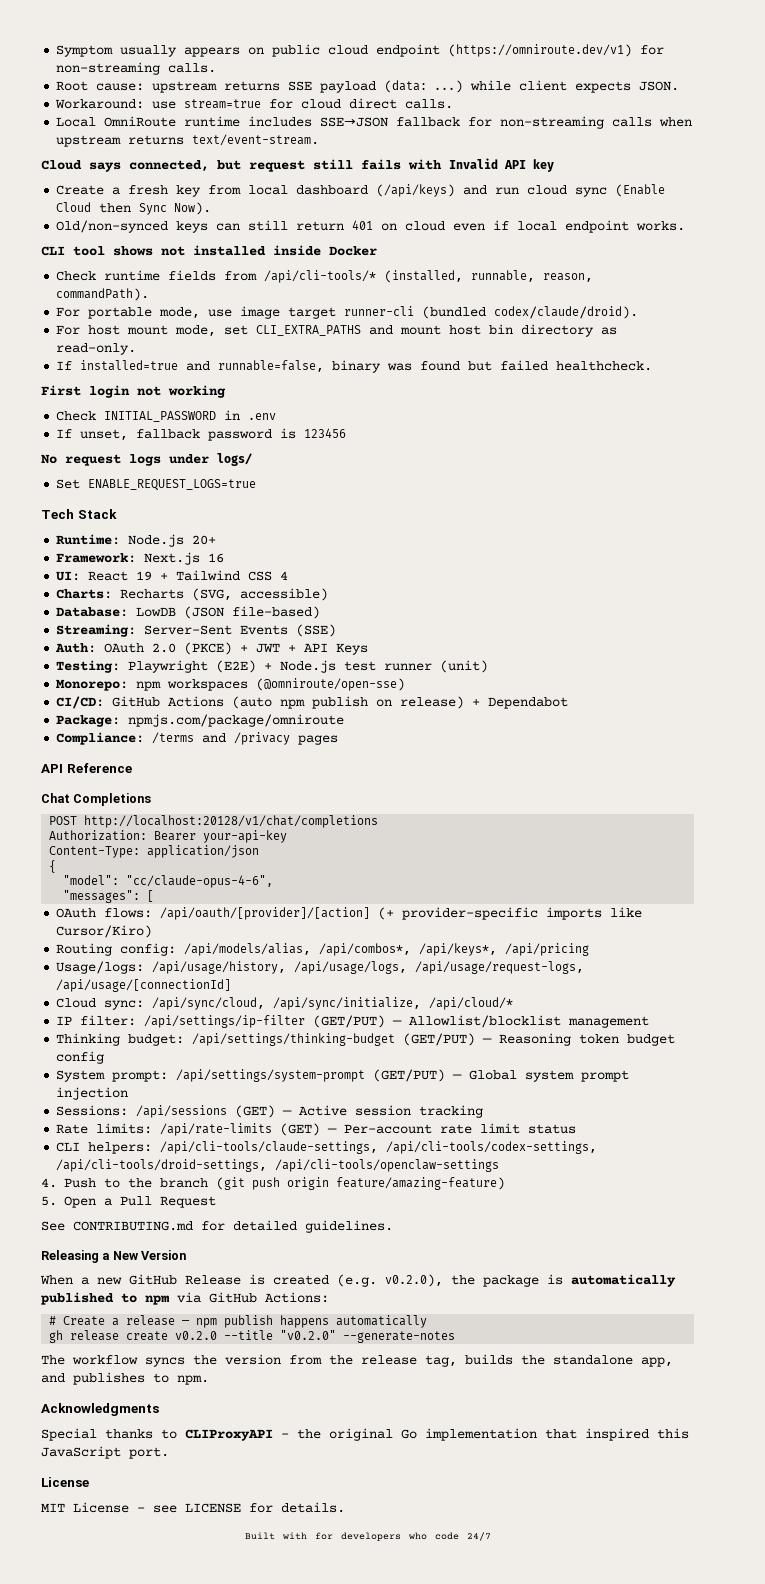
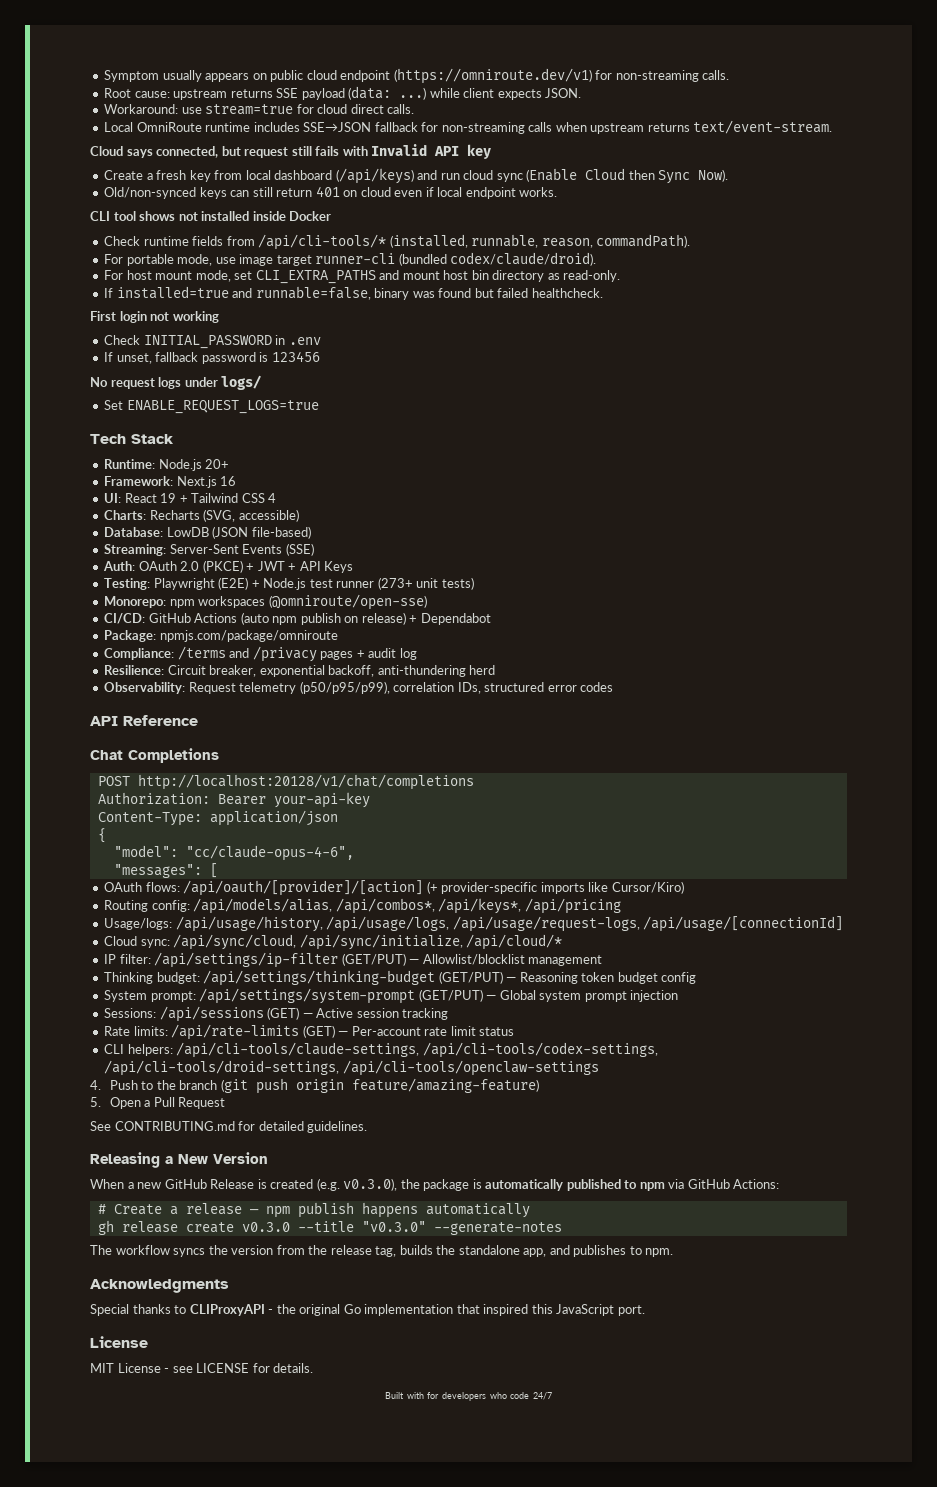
- Testing: Playwright (E2E) + Node.js test runner (unit)
+ Testing: Playwright (E2E) + Node.js test runner (273+ unit tests)
- Compliance: /terms and /privacy pages
+ Compliance: /terms and /privacy pages + audit log
+ Resilience: Circuit breaker, exponential backoff, anti-thundering herd
+ Observability: Request telemetry (p50/p95/p99), correlation IDs, structured error codes
- When a new GitHub Release is created (e.g. v0.2.0), the package is automatically published to npm via GitHub Actions:
+ When a new GitHub Release is created (e.g. v0.3.0), the package is automatically published to npm via GitHub Actions:
- gh release create v0.2.0 --title "v0.2.0" --generate-notes
+ gh release create v0.3.0 --title "v0.3.0" --generate-notes

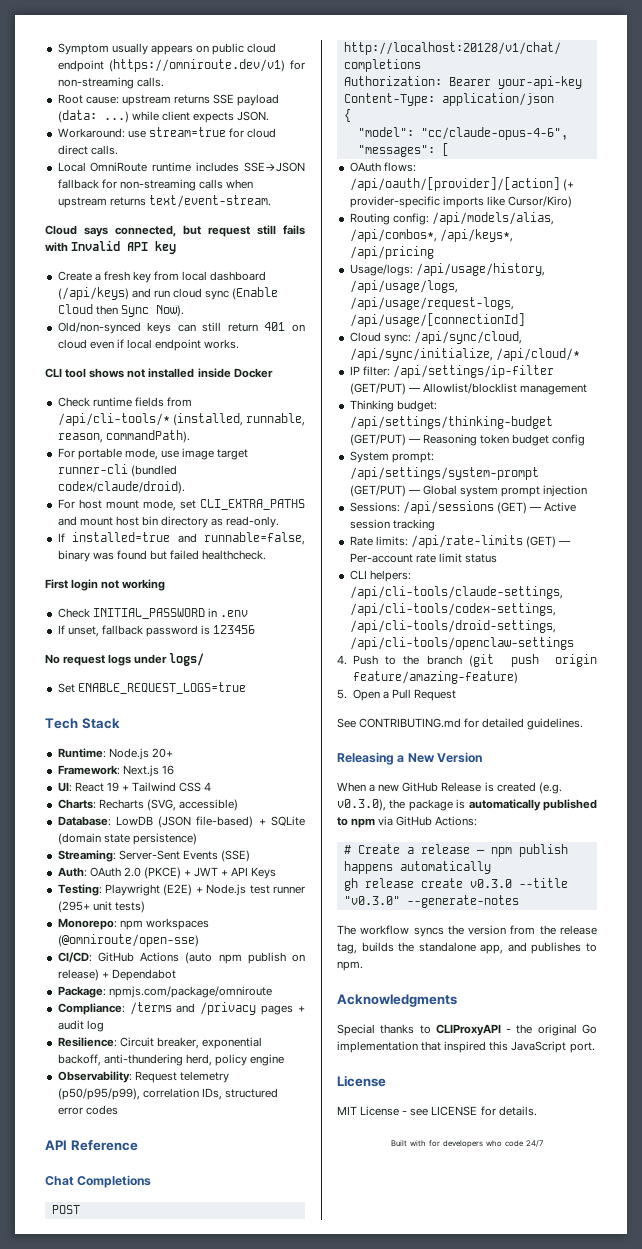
- Database: LowDB (JSON file-based)
+ Database: LowDB (JSON file-based) + SQLite (domain state persistence)
- Testing: Playwright (E2E) + Node.js test runner (273+ unit tests)
+ Testing: Playwright (E2E) + Node.js test runner (295+ unit tests)
- Resilience: Circuit breaker, exponential backoff, anti-thundering herd
+ Resilience: Circuit breaker, exponential backoff, anti-thundering herd, policy engine

